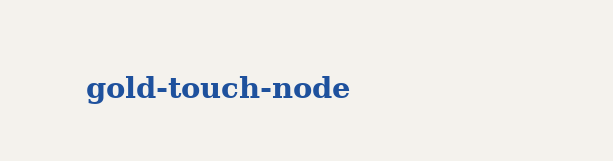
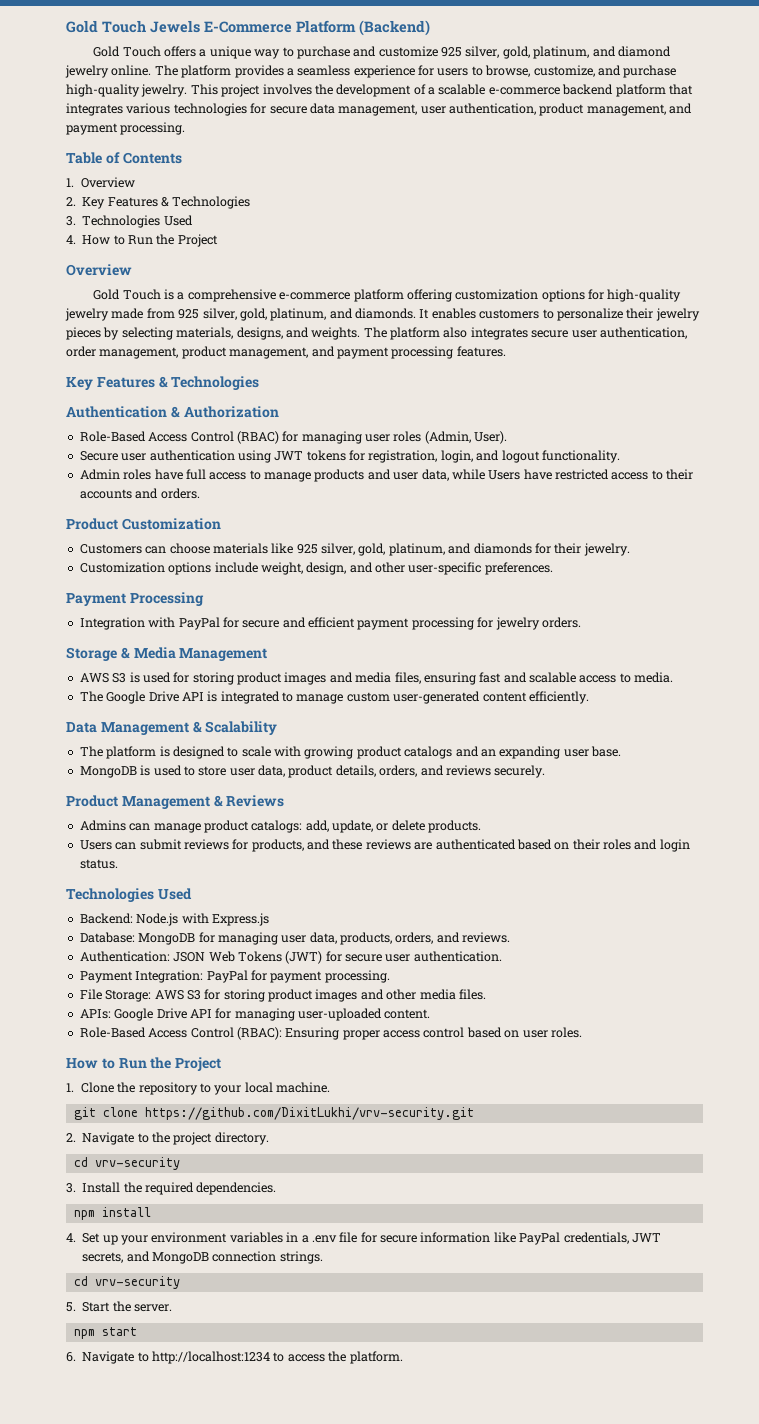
- gold-touch-node
+ Gold Touch Jewels E-Commerce Platform (Backend)
+ Gold Touch offers a unique way to purchase and customize 925 silver, gold, platinum, and diamond jewelry online. The platform provides a seamless experience for users to browse, customize, and purchase high-quality jewelry. This project involves the development of a scalable e-commerce backend platform that integrates various technologies for secure data management, user authentication, product management, and payment processing.
+ Table of Contents
+ 1. Overview
+ 2. Key Features & Technologies
+ 3. Technologies Used
+ 4. How to Run the Project
+ Overview
+ Gold Touch is a comprehensive e-commerce platform offering customization options for high-quality jewelry made from 925 silver, gold, platinum, and diamonds. It enables customers to personalize their jewelry pieces by selecting materials, designs, and weights. The platform also integrates secure user authentication, order management, product management, and payment processing features.
+ Key Features & Technologies
+ Authentication & Authorization
+ Role-Based Access Control (RBAC) for managing user roles (Admin, User).
+ Secure user authentication using JWT tokens for registration, login, and logout functionality.
+ Admin roles have full access to manage products and user data, while Users have restricted access to their accounts and orders.
+ Product Customization
+ Customers can choose materials like 925 silver, gold, platinum, and diamonds for their jewelry.
+ Customization options include weight, design, and other user-specific preferences.
+ Payment Processing
+ Integration with PayPal for secure and efficient payment processing for jewelry orders.
+ Storage & Media Management
+ AWS S3 is used for storing product images and media files, ensuring fast and scalable access to media.
+ The Google Drive API is integrated to manage custom user-generated content efficiently.
+ Data Management & Scalability
+ The platform is designed to scale with growing product catalogs and an expanding user base.
+ MongoDB is used to store user data, product details, orders, and reviews securely.
+ Product Management & Reviews
+ Admins can manage product catalogs: add, update, or delete products.
+ Users can submit reviews for products, and these reviews are authenticated based on their roles and login status.
+ Technologies Used
+ Backend: Node.js with Express.js
+ Database: MongoDB for managing user data, products, orders, and reviews.
+ Authentication: JSON Web Tokens (JWT) for secure user authentication.
+ Payment Integration: PayPal for payment processing.
+ File Storage: AWS S3 for storing product images and other media files.
+ APIs: Google Drive API for managing user-uploaded content.
+ Role-Based Access Control (RBAC): Ensuring proper access control based on user roles.
+ How to Run the Project
+ 1. Clone the repository to your local machine.
+ git clone https://github.com/DixitLukhi/vrv-security.git
+ 2. Navigate to the project directory.
+ cd vrv-security
+ 3. Install the required dependencies.
+ npm install
+ 4. Set up your environment variables in a .env file for secure information like PayPal credentials, JWT secrets, and MongoDB connection strings.
+ cd vrv-security
+ 5. Start the server.
+ npm start
+ 6. Navigate to http://localhost:1234 to access the platform.

